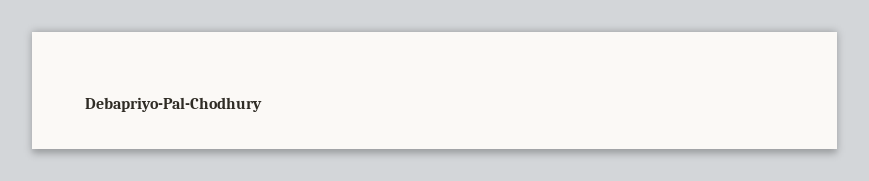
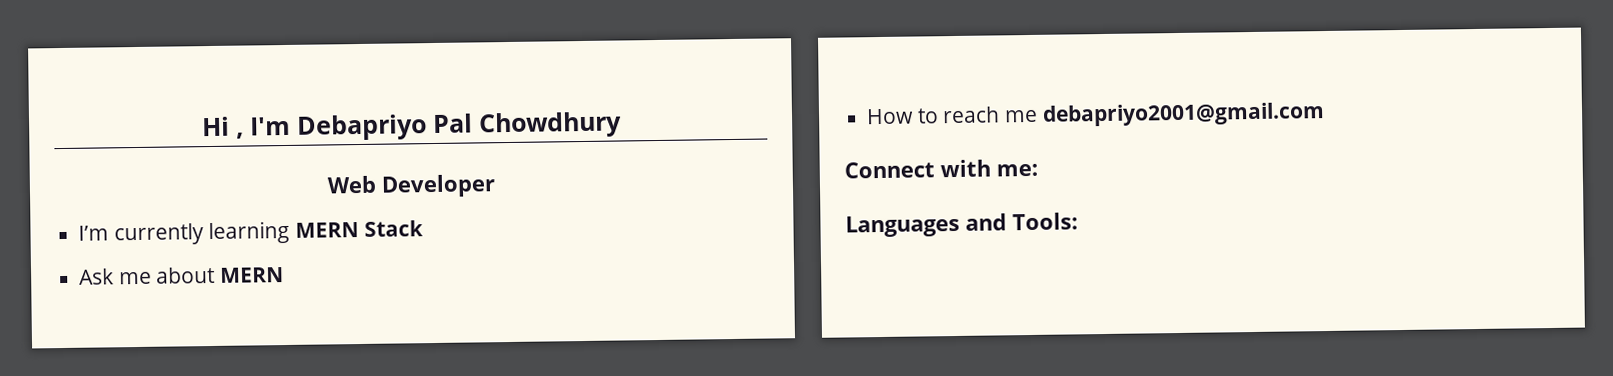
- Debapriyo-Pal-Chodhury
+ Hi , I'm Debapriyo Pal Chowdhury
+ Web Developer
+ I’m currently learning MERN Stack
+ Ask me about MERN
+ How to reach me debapriyo2001@gmail.com
+ Connect with me:
+ Languages and Tools:

